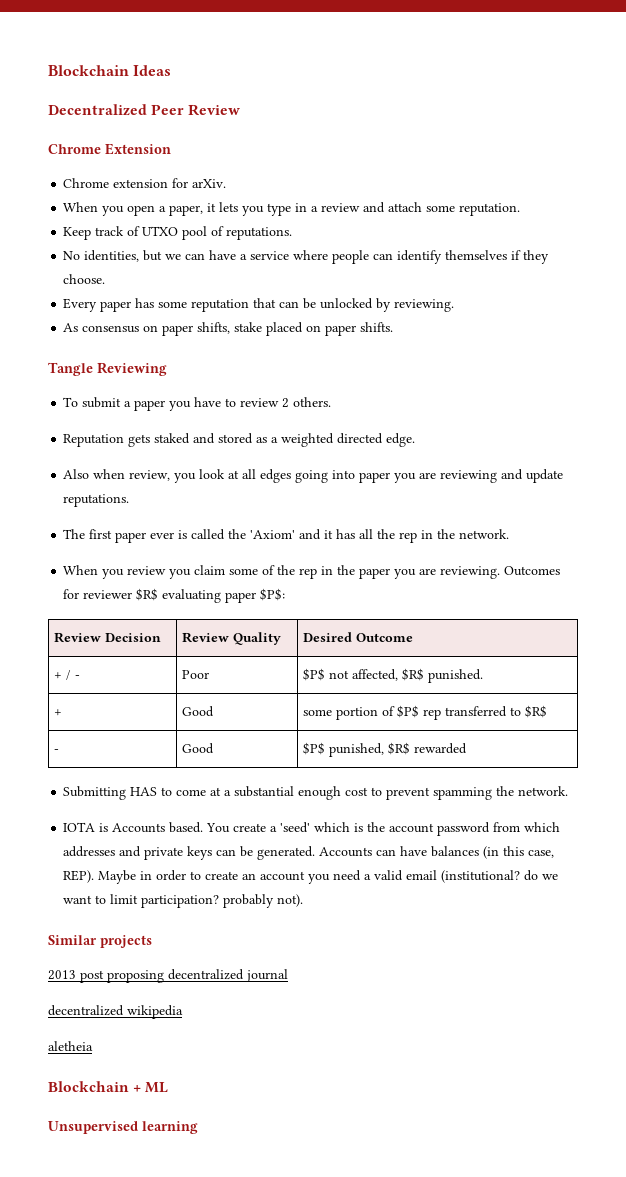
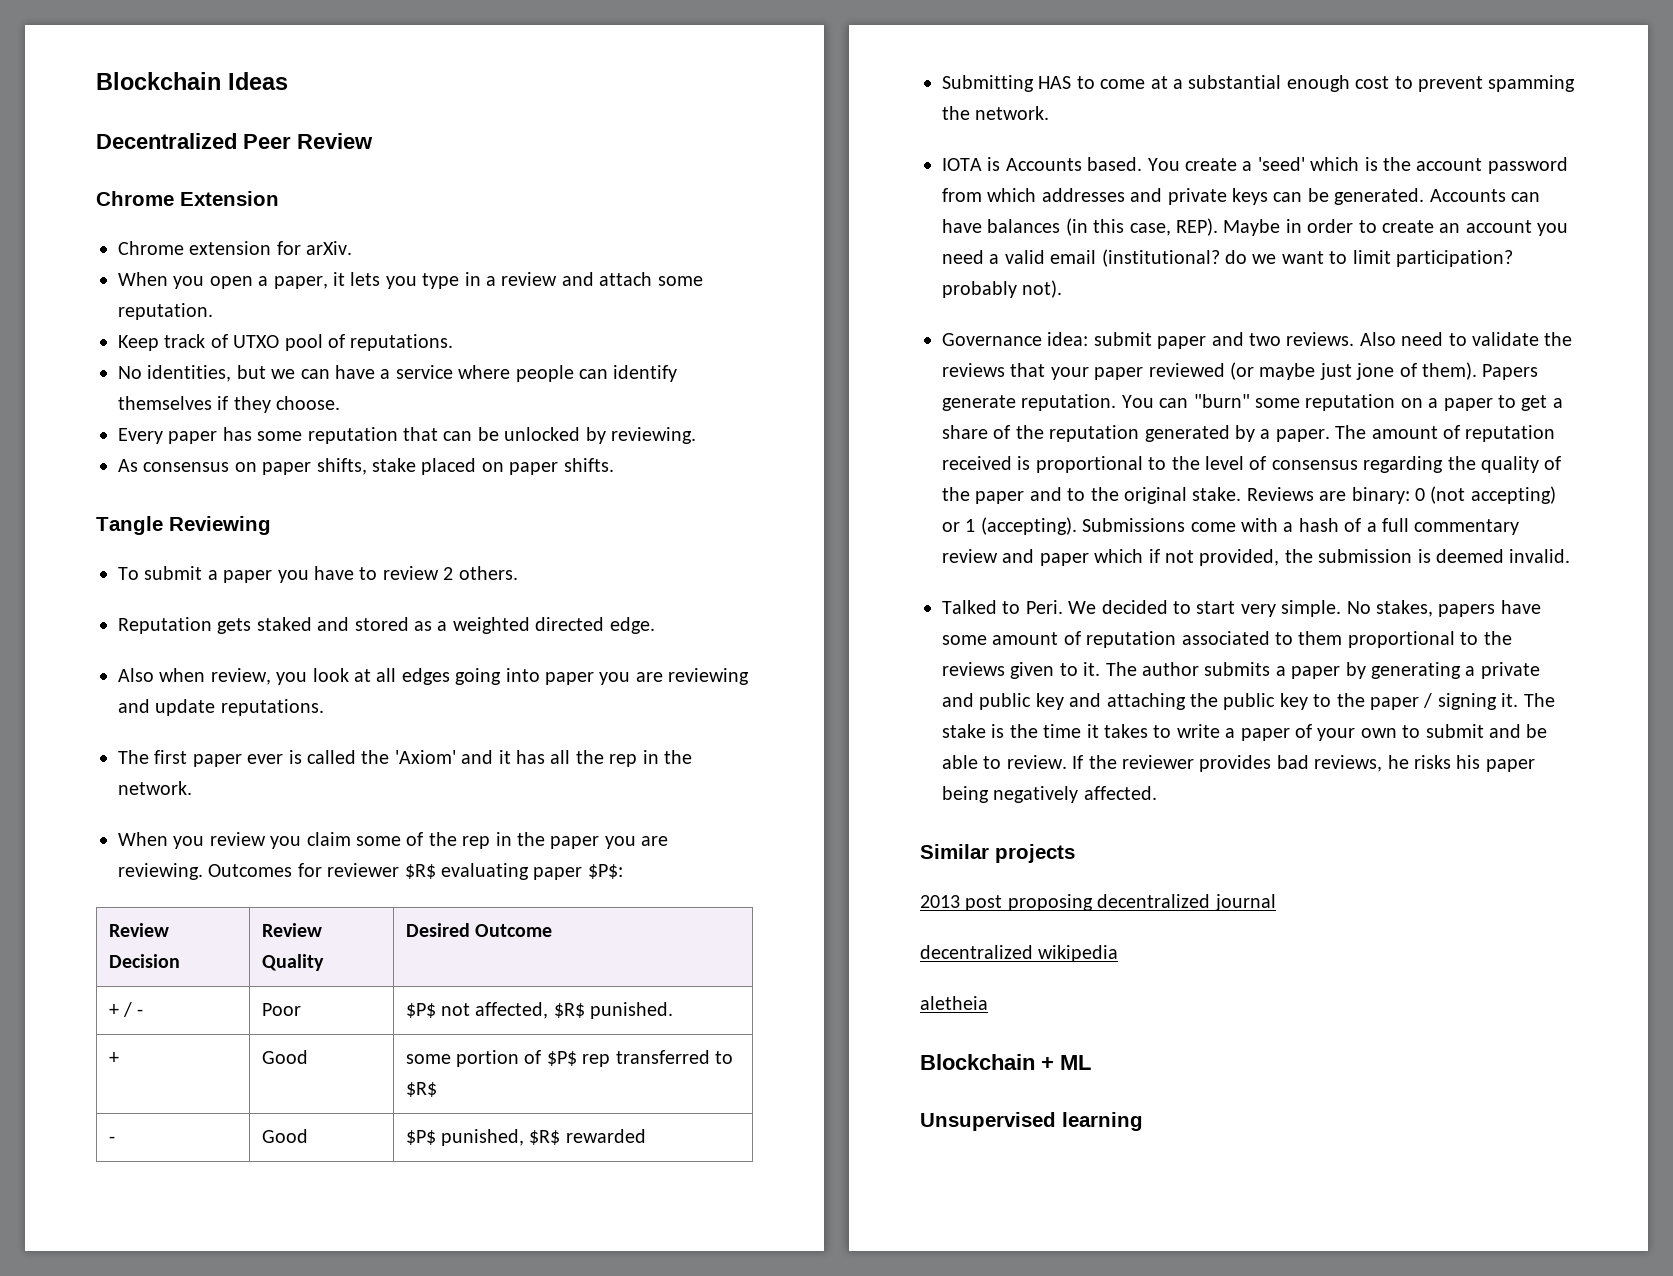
+ Governance idea: submit paper and two reviews. Also need to validate the reviews that your paper reviewed (or maybe just jone of them). Papers generate reputation. You can "burn" some reputation on a paper to get a share of the reputation generated by a paper. The amount of reputation received is proportional to the level of consensus regarding the quality of the paper and to the original stake. Reviews are binary: 0 (not accepting) or 1 (accepting). Submissions come with a hash of a full commentary review and paper which if not provided, the submission is deemed invalid.
+ Talked to Peri. We decided to start very simple. No stakes, papers have some amount of reputation associated to them proportional to the reviews given to it. The author submits a paper by generating a private and public key and attaching the public key to the paper / signing it. The stake is the time it takes to write a paper of your own to submit and be able to review. If the reviewer provides bad reviews, he risks his paper being negatively affected.

